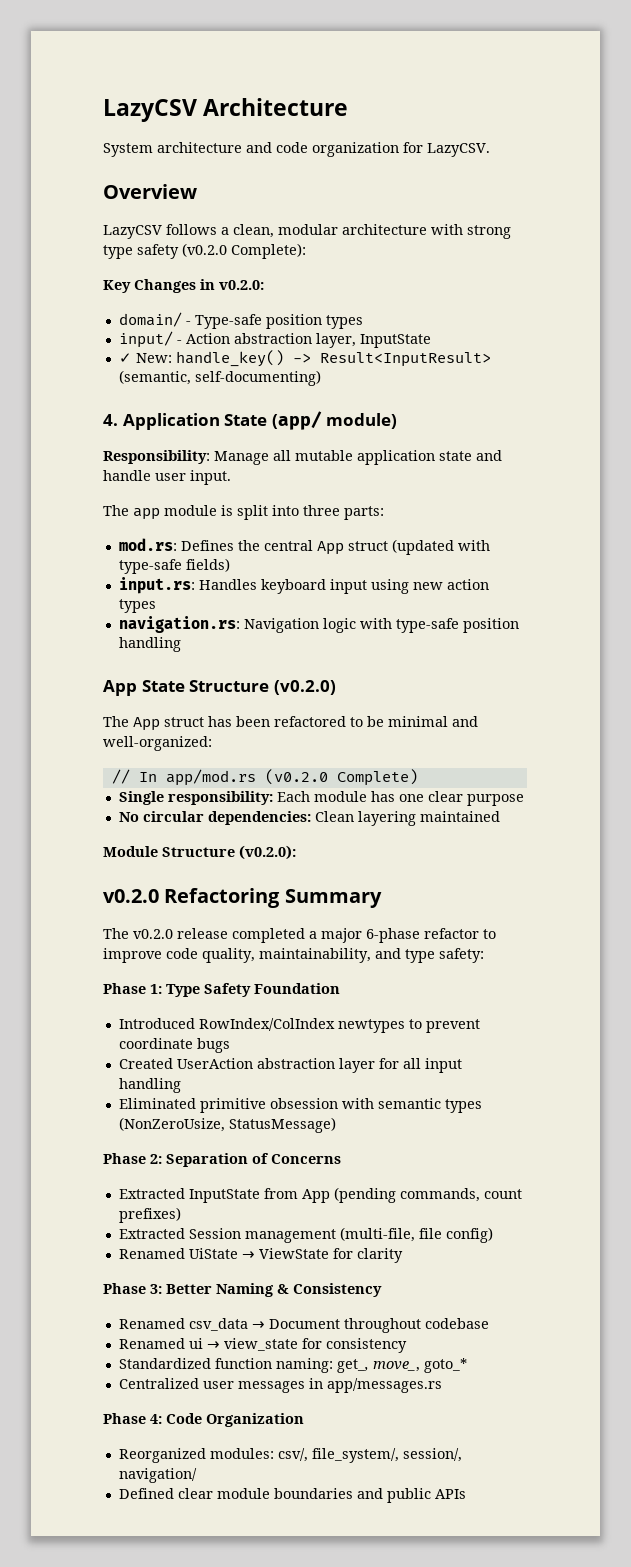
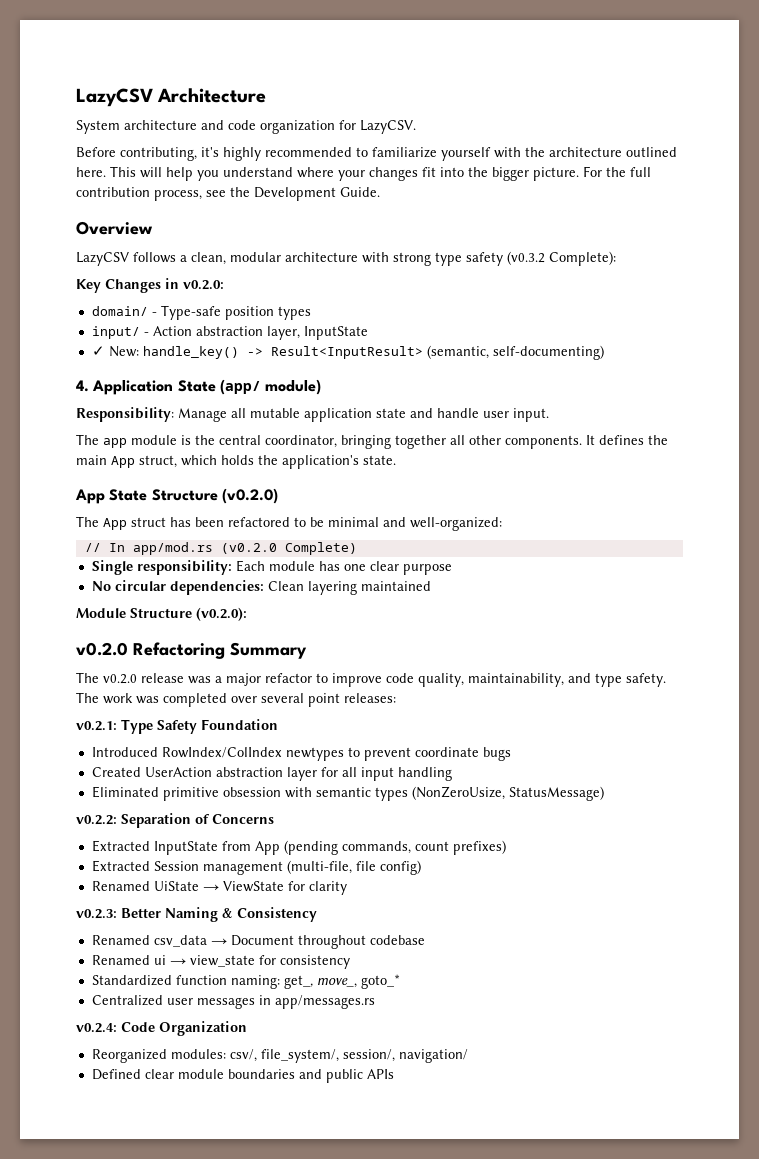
+ Before contributing, it's highly recommended to familiarize yourself with the architecture outlined here. This will help you understand where your changes fit into the bigger picture. For the full contribution process, see the Development Guide.
- LazyCSV follows a clean, modular architecture with strong type safety (v0.2.0 Complete):
+ LazyCSV follows a clean, modular architecture with strong type safety (v0.3.2 Complete):
- The app module is split into three parts:
- mod.rs: Defines the central App struct (updated with type-safe fields)
- input.rs: Handles keyboard input using new action types
- navigation.rs: Navigation logic with type-safe position handling
+ The app module is the central coordinator, bringing together all other components. It defines the main App struct, which holds the application's state.
- The v0.2.0 release completed a major 6-phase refactor to improve code quality, maintainability, and type safety:
- Phase 1: Type Safety Foundation
+ The v0.2.0 release was a major refactor to improve code quality, maintainability, and type safety. The work was completed over several point releases:
+ v0.2.1: Type Safety Foundation
- Phase 2: Separation of Concerns
+ v0.2.2: Separation of Concerns
- Phase 3: Better Naming & Consistency
+ v0.2.3: Better Naming & Consistency
- Phase 4: Code Organization
+ v0.2.4: Code Organization

